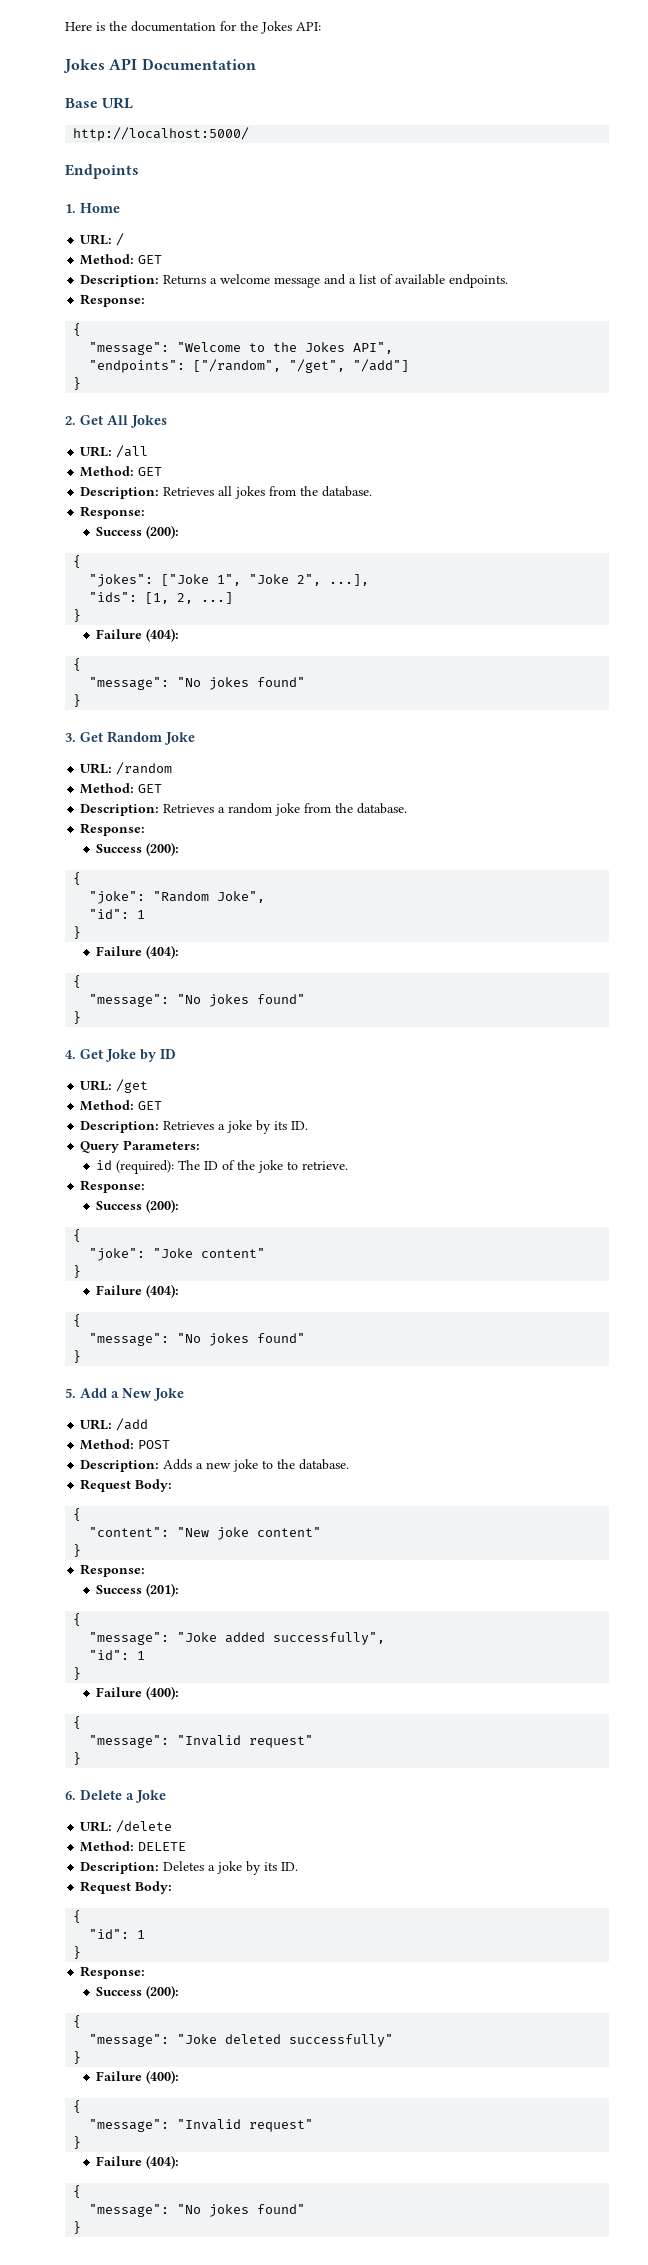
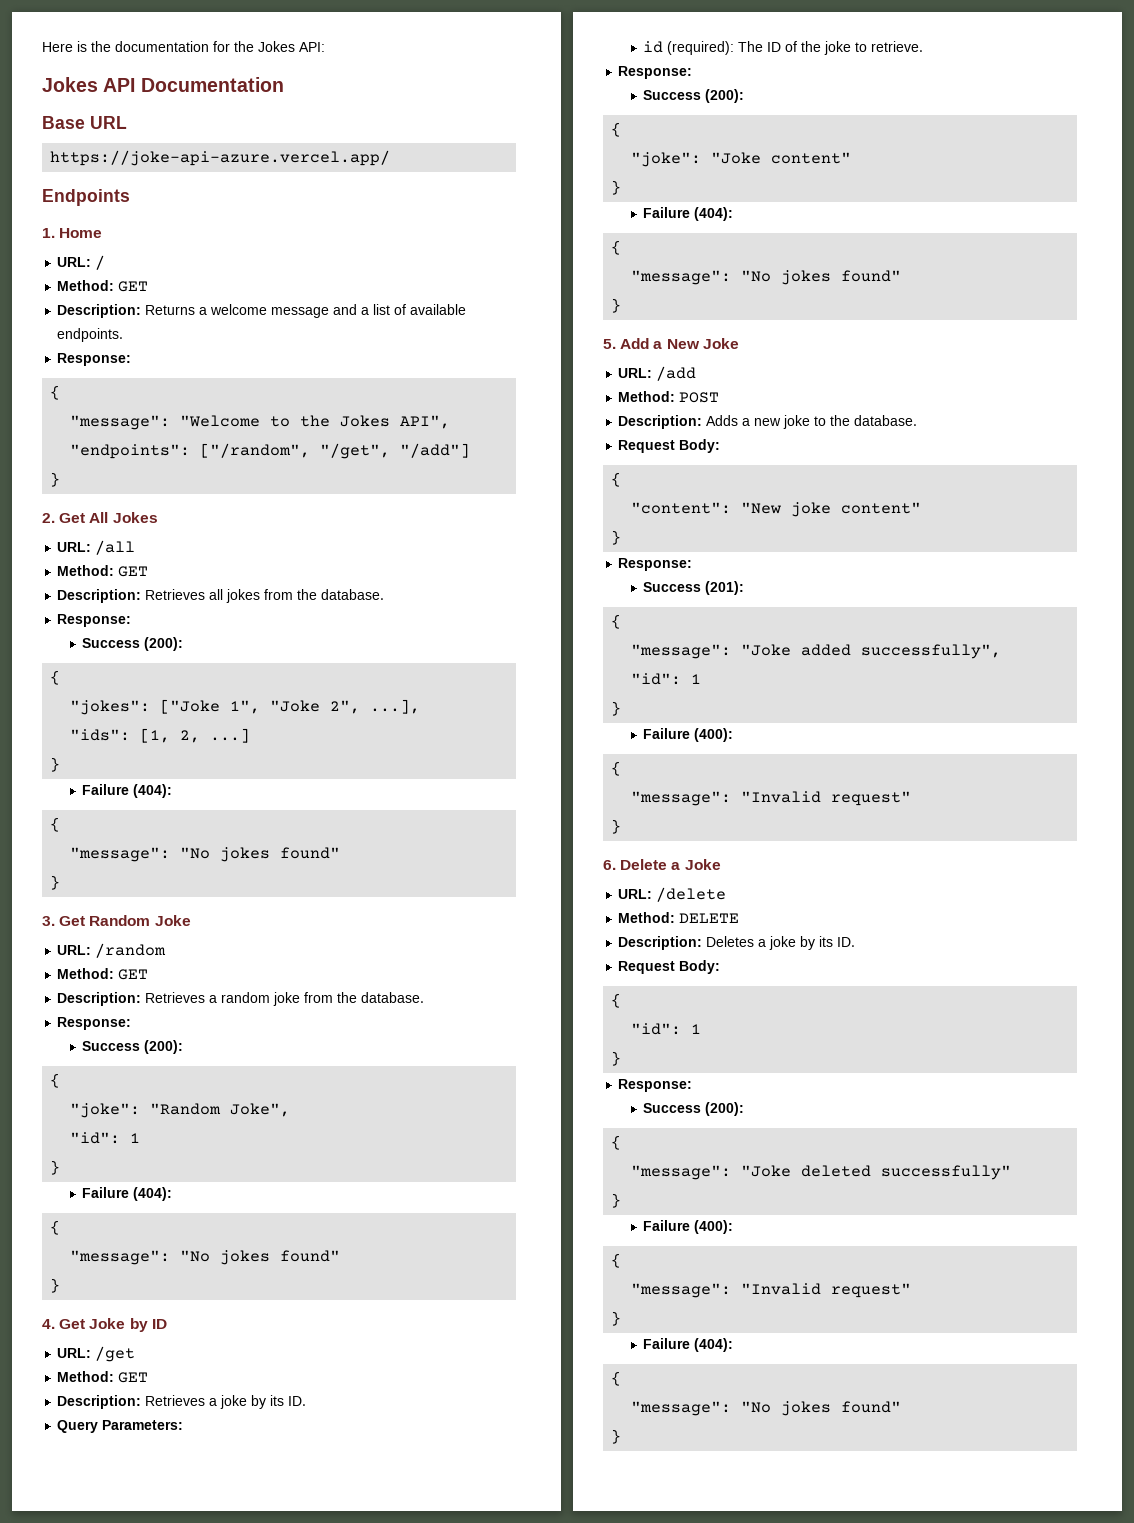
- http://localhost:5000/
+ https://joke-api-azure.vercel.app/

